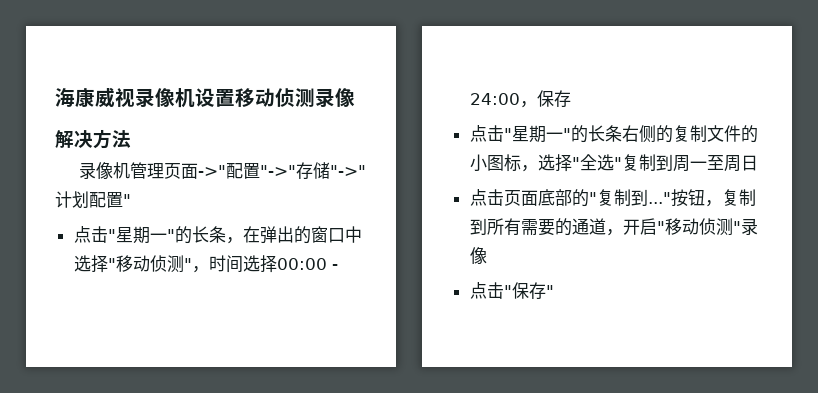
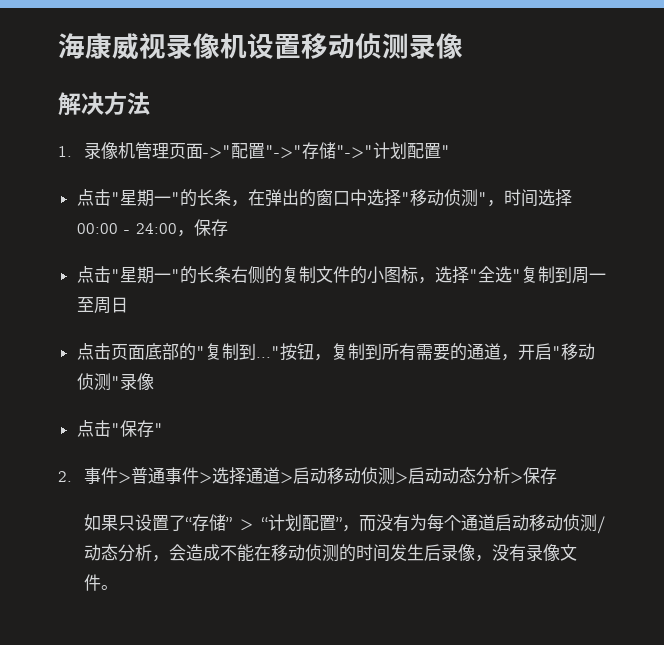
- 录像机管理页面->"配置"->"存储"->"计划配置"
+ 1.录像机管理页面->"配置"->"存储"->"计划配置"
+ 2.事件>普通事件>选择通道>启动移动侦测>启动动态分析>保存
+ 如果只设置了“存储” > “计划配置”，而没有为每个通道启动移动侦测/动态分析，会造成不能在移动侦测的时间发生后录像，没有录像文件。

